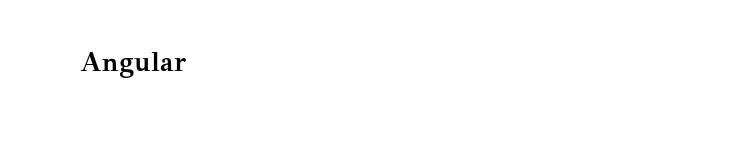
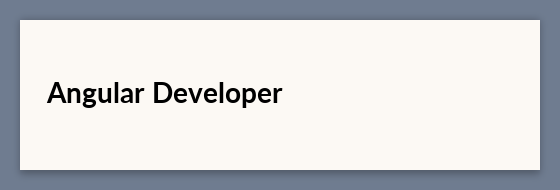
- Angular
+ Angular Developer

